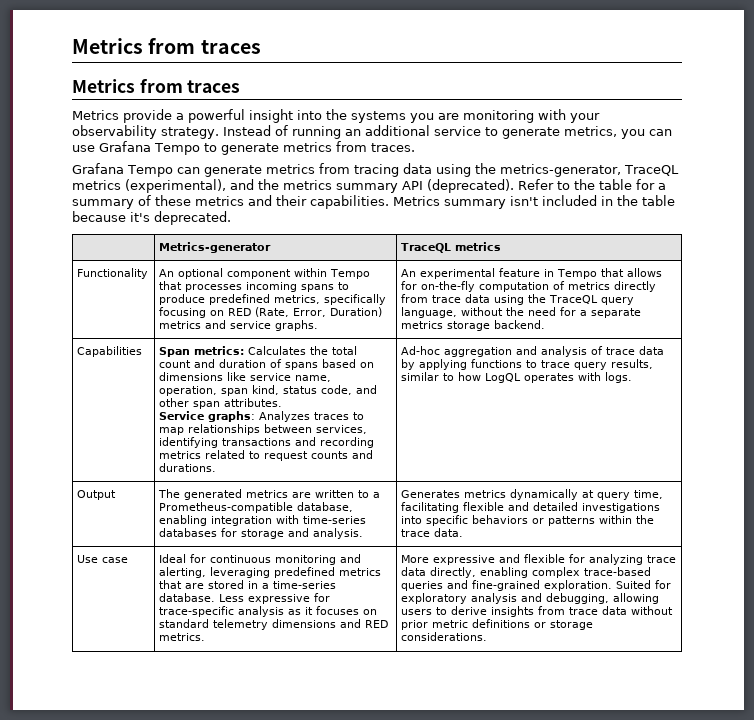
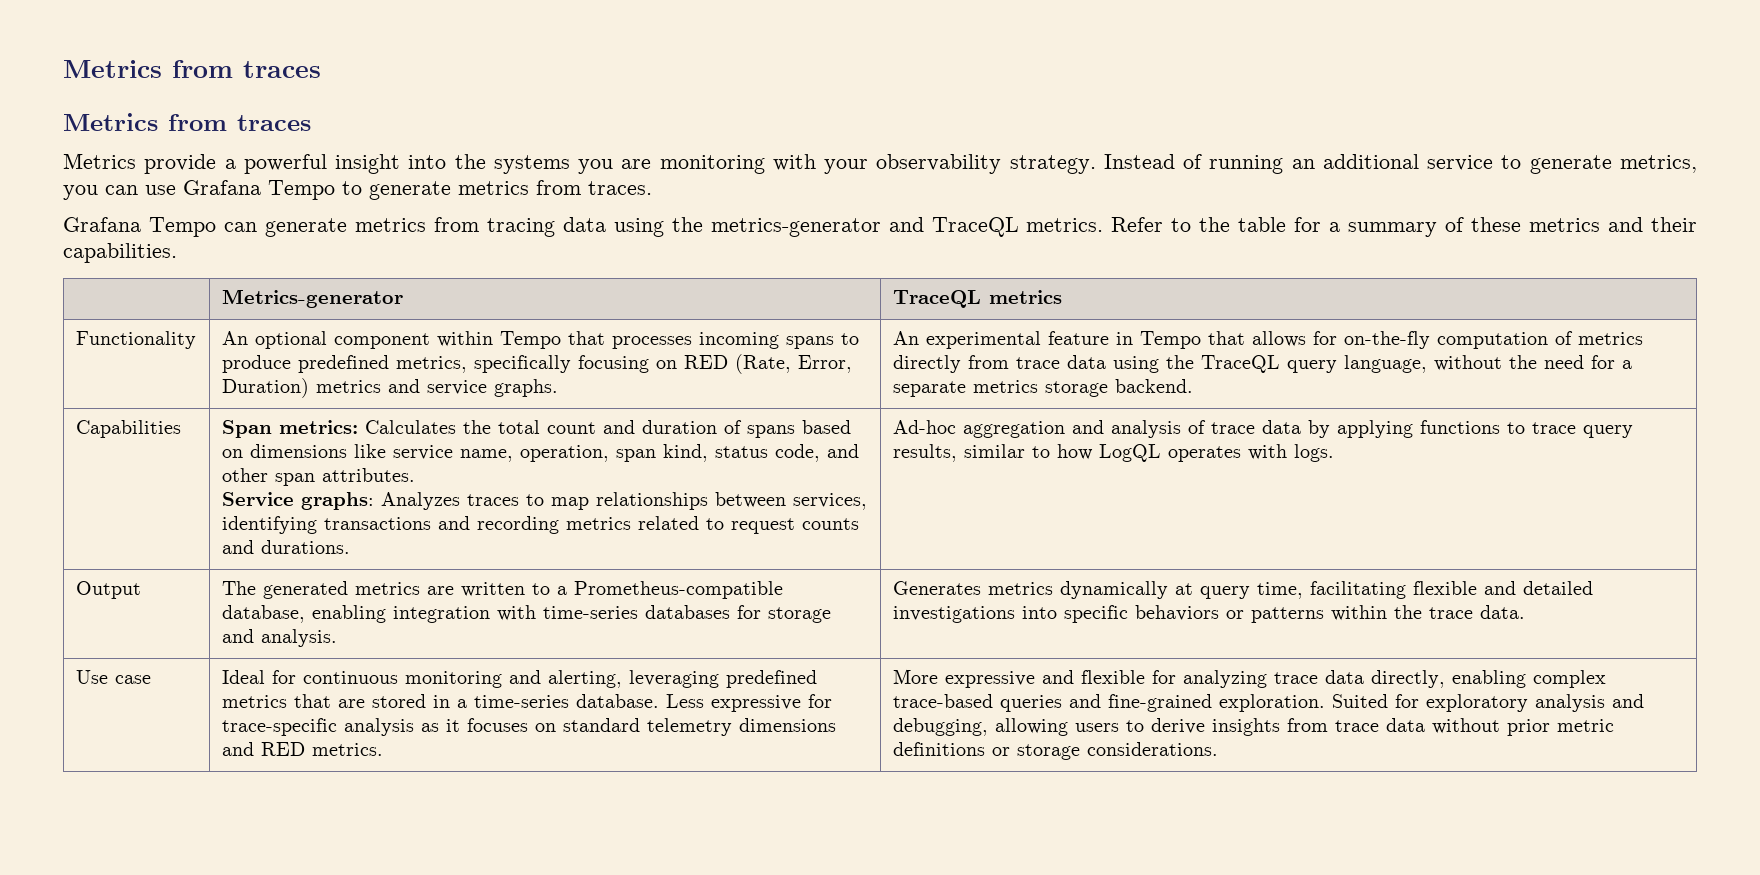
- Grafana Tempo can generate metrics from tracing data using the metrics-generator, TraceQL metrics (experimental), and the metrics summary API (deprecated).
+ Grafana Tempo can generate metrics from tracing data using the metrics-generator and TraceQL metrics.
- Metrics summary isn't included in the table because it's deprecated.

